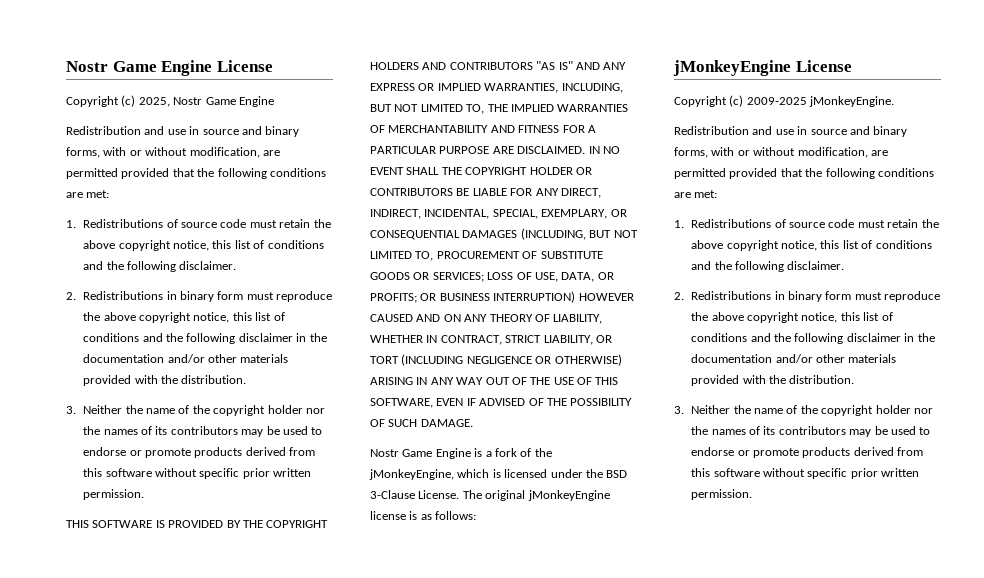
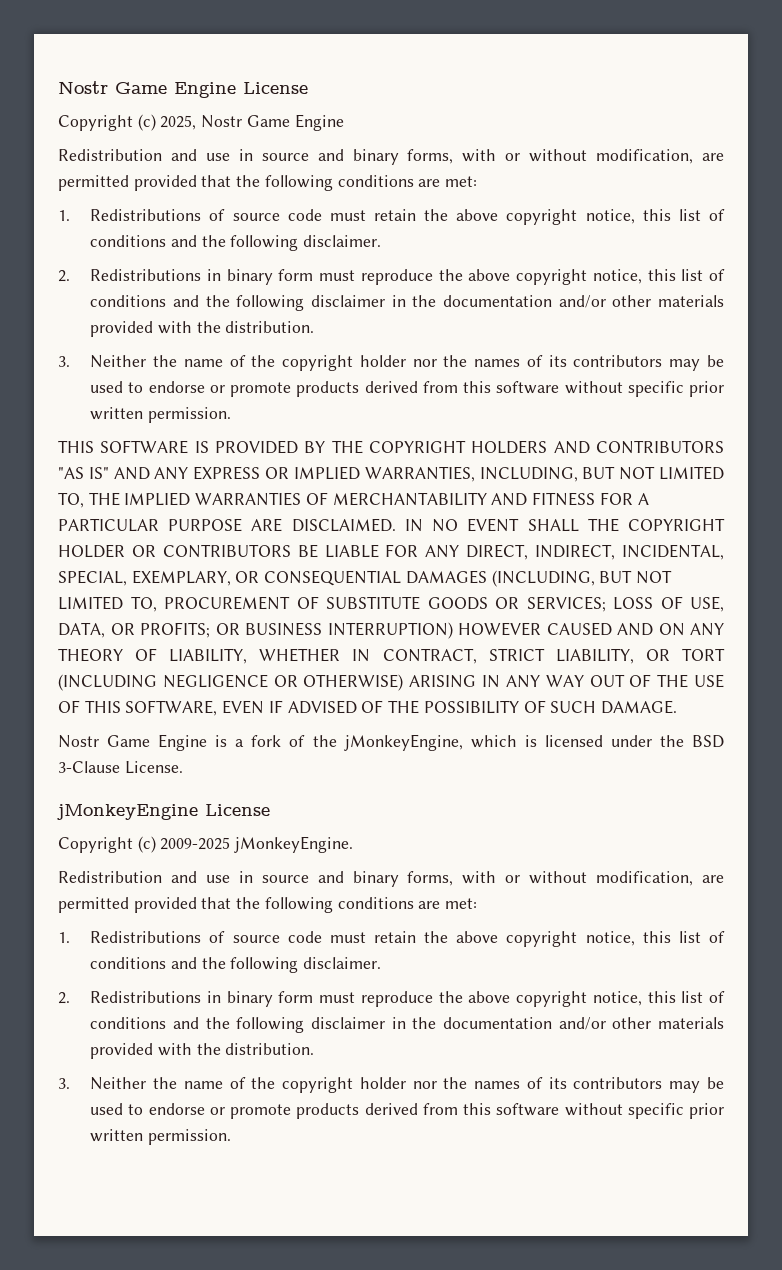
- The original jMonkeyEngine license is as follows:

